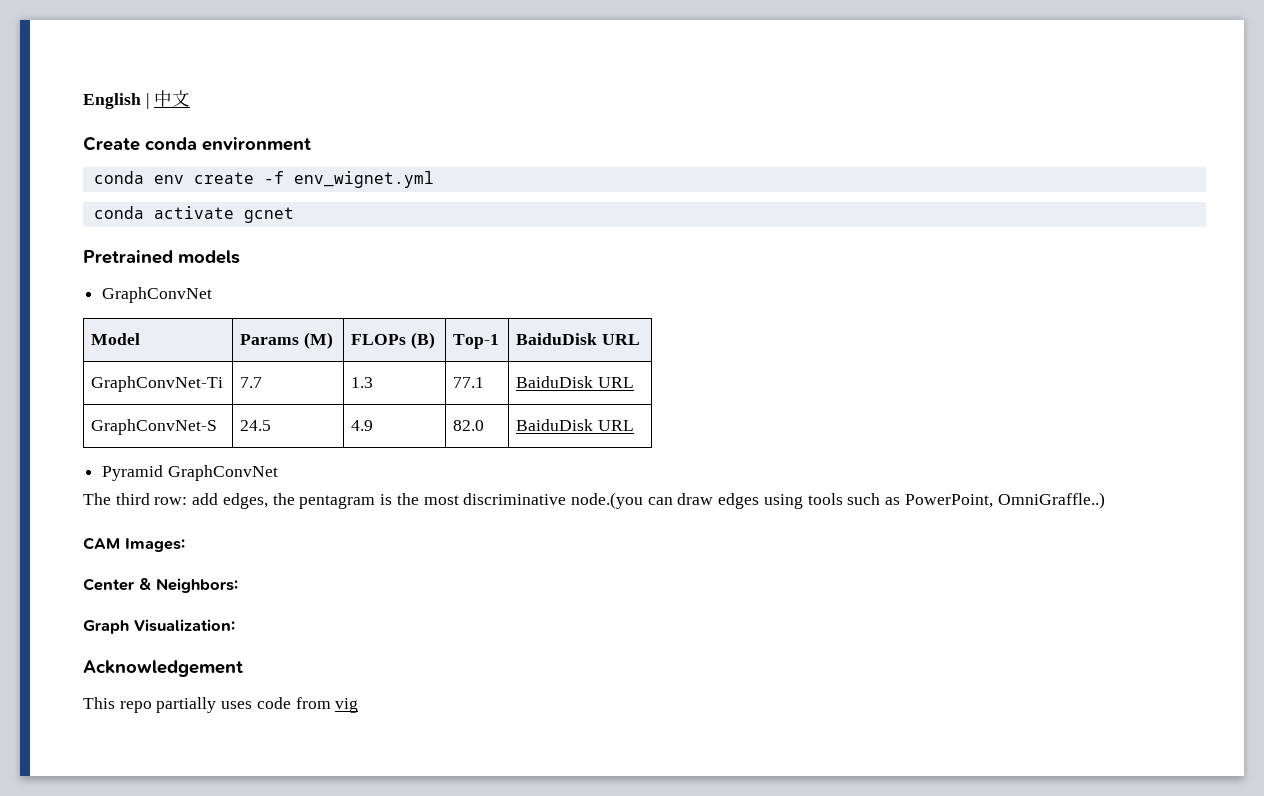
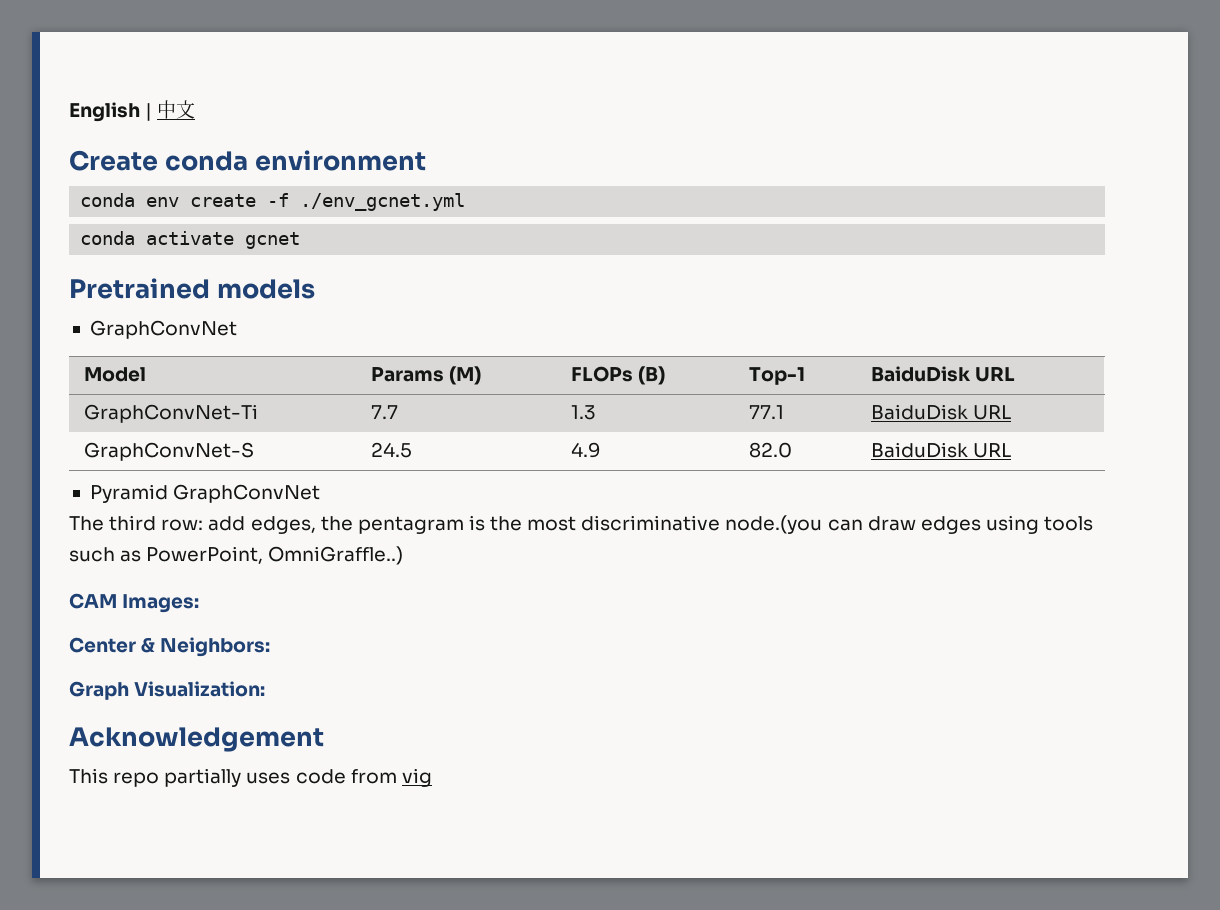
- conda env create -f env_wignet.yml
+ conda env create -f ./env_gcnet.yml

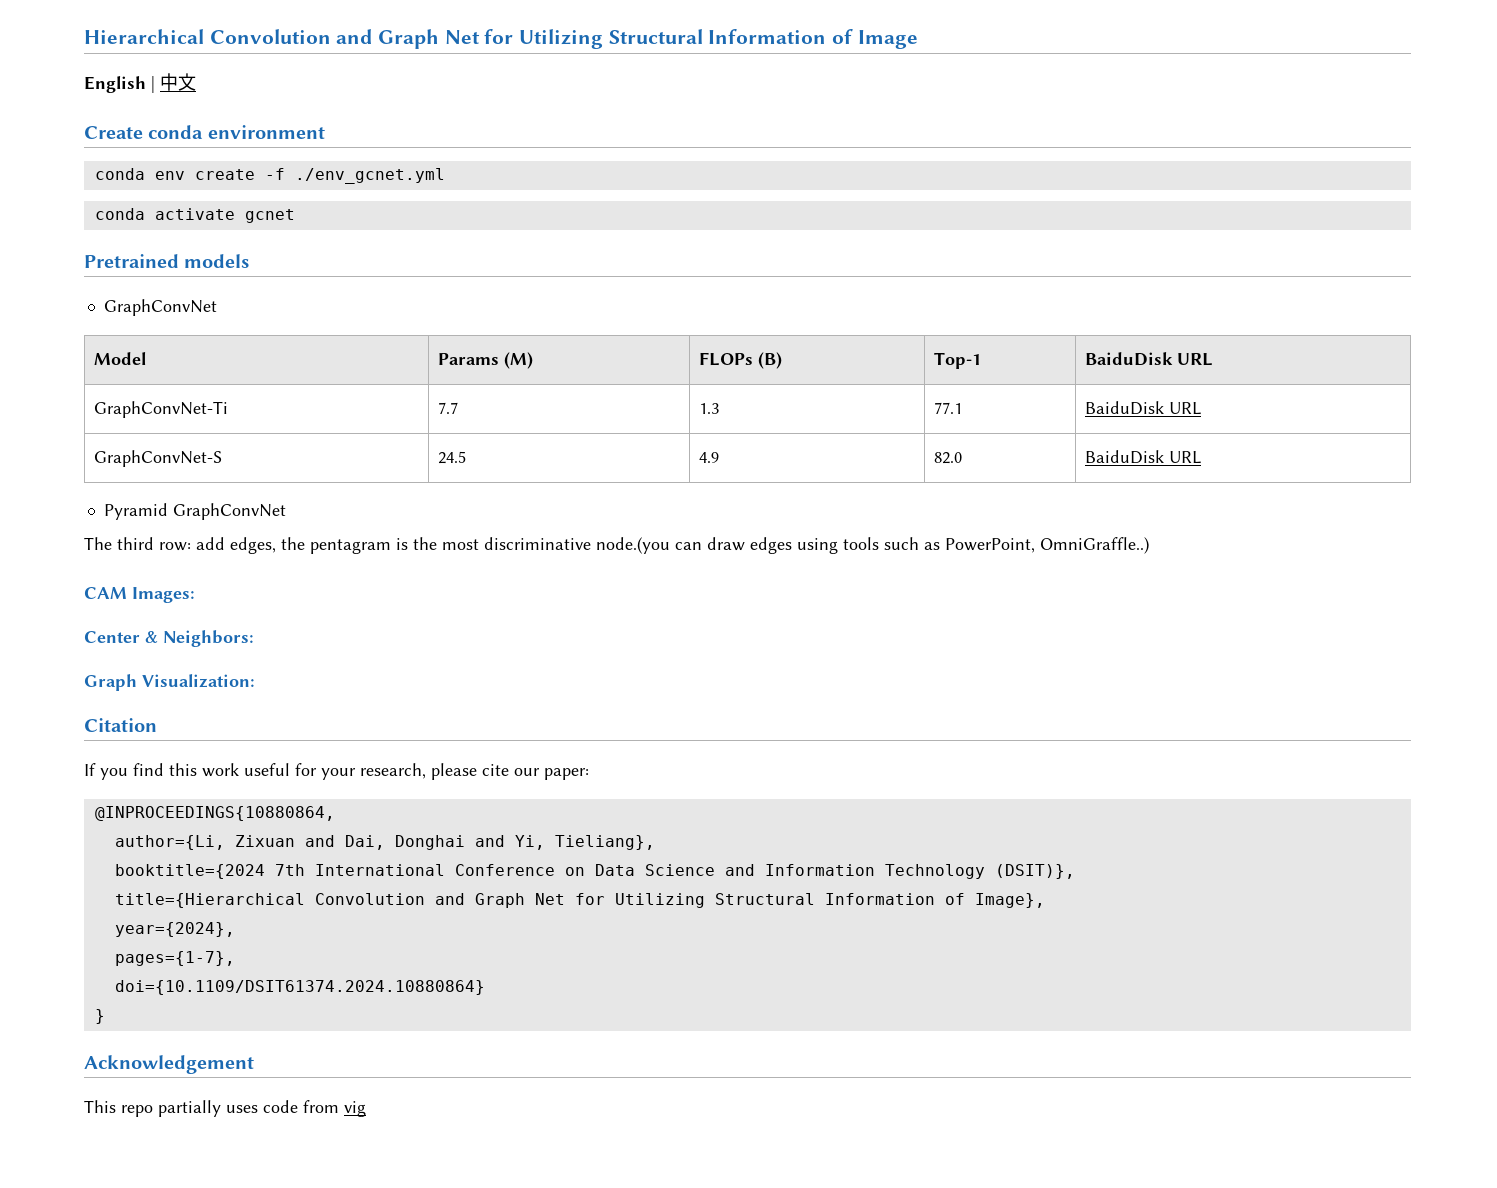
+ Hierarchical Convolution and Graph Net for Utilizing Structural Information of Image
+ Citation
+ If you find this work useful for your research, please cite our paper:
+ @INPROCEEDINGS{10880864,
+ author={Li, Zixuan and Dai, Donghai and Yi, Tieliang},
+ booktitle={2024 7th International Conference on Data Science and Information Technology (DSIT)},
+ title={Hierarchical Convolution and Graph Net for Utilizing Structural Information of Image},
+ year={2024},
+ pages={1-7},
+ doi={10.1109/DSIT61374.2024.10880864}
+ }

